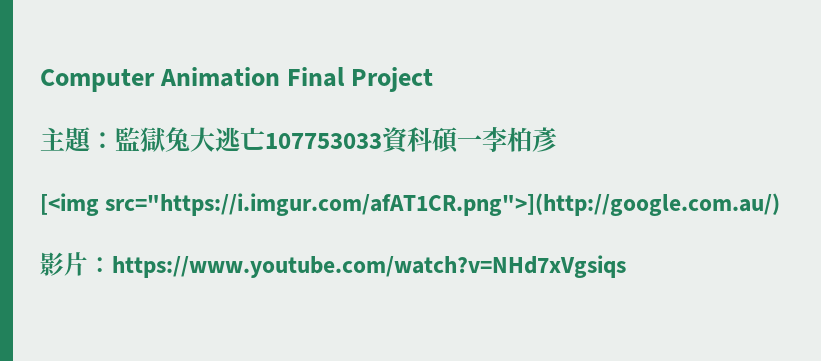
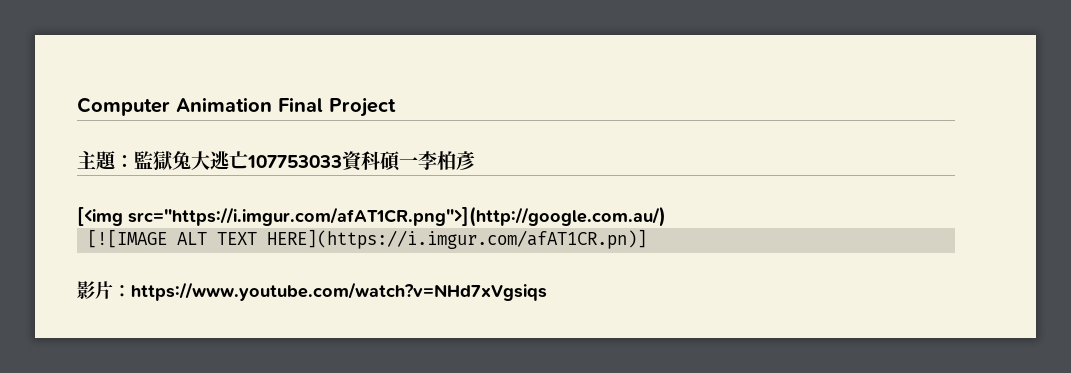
+ [![IMAGE ALT TEXT HERE](https://i.imgur.com/afAT1CR.pn)]

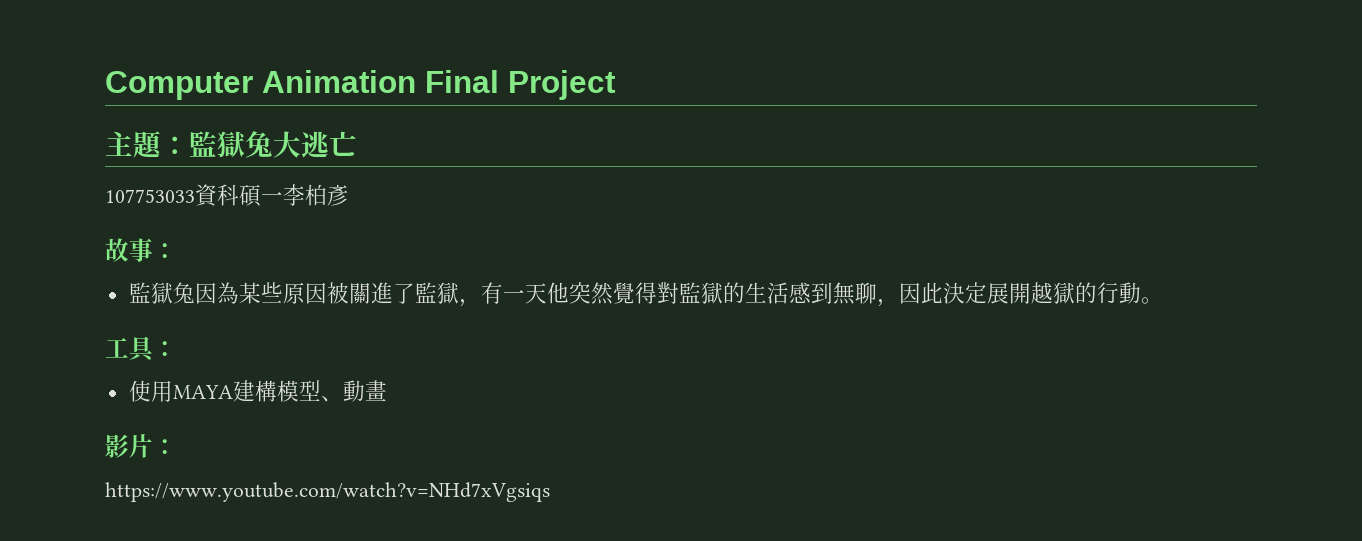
- 主題：監獄兔大逃亡107753033資科碩一李柏彥
+ 主題：監獄兔大逃亡
+ 107753033資科碩一李柏彥
- [<img src="https://i.imgur.com/afAT1CR.png">](http://google.com.au/)
- [![IMAGE ALT TEXT HERE](https://i.imgur.com/afAT1CR.pn)]
+ 故事：
+ 監獄兔因為某些原因被關進了監獄，有一天他突然覺得對監獄的生活感到無聊，因此決定展開越獄的行動。
+ 工具：
+ 使用MAYA建構模型、動畫
- 影片：https://www.youtube.com/watch?v=NHd7xVgsiqs
+ 影片：
+ https://www.youtube.com/watch?v=NHd7xVgsiqs

